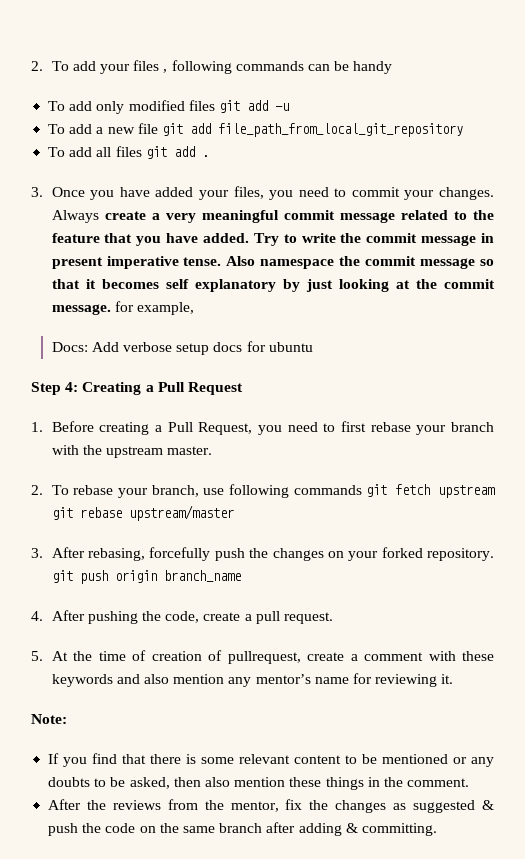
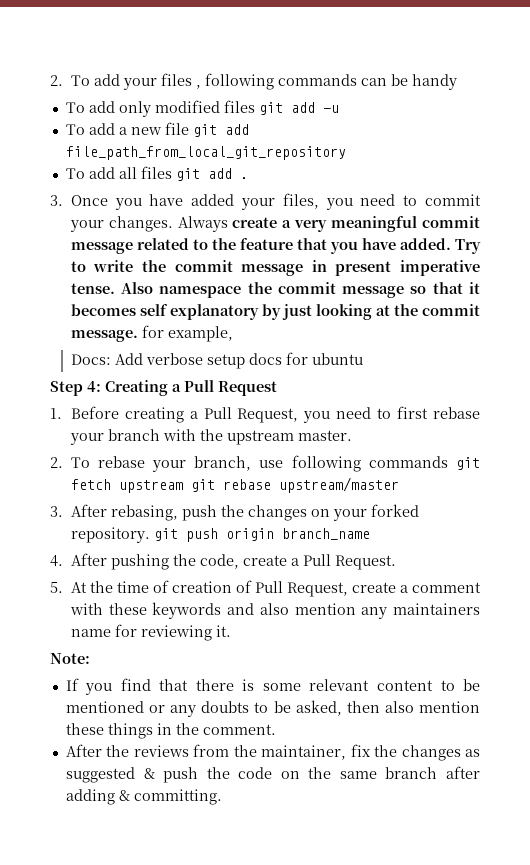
- 3. After rebasing, forcefully push the changes on your forked repository. git push origin branch_name
+ 3. After rebasing, push the changes on your forked repository. git push origin branch_name
- 4. After pushing the code, create a pull request.
+ 4. After pushing the code, create a Pull Request.
- 5. At the time of creation of pullrequest, create a comment with these keywords and also mention any mentor’s name for reviewing it.
+ 5. At the time of creation of Pull Request, create a comment with these keywords and also mention any maintainers name for reviewing it.
- After the reviews from the mentor, fix the changes as suggested & push the code on the same branch after adding & committing.
+ After the reviews from the maintainer, fix the changes as suggested & push the code on the same branch after adding & committing.

